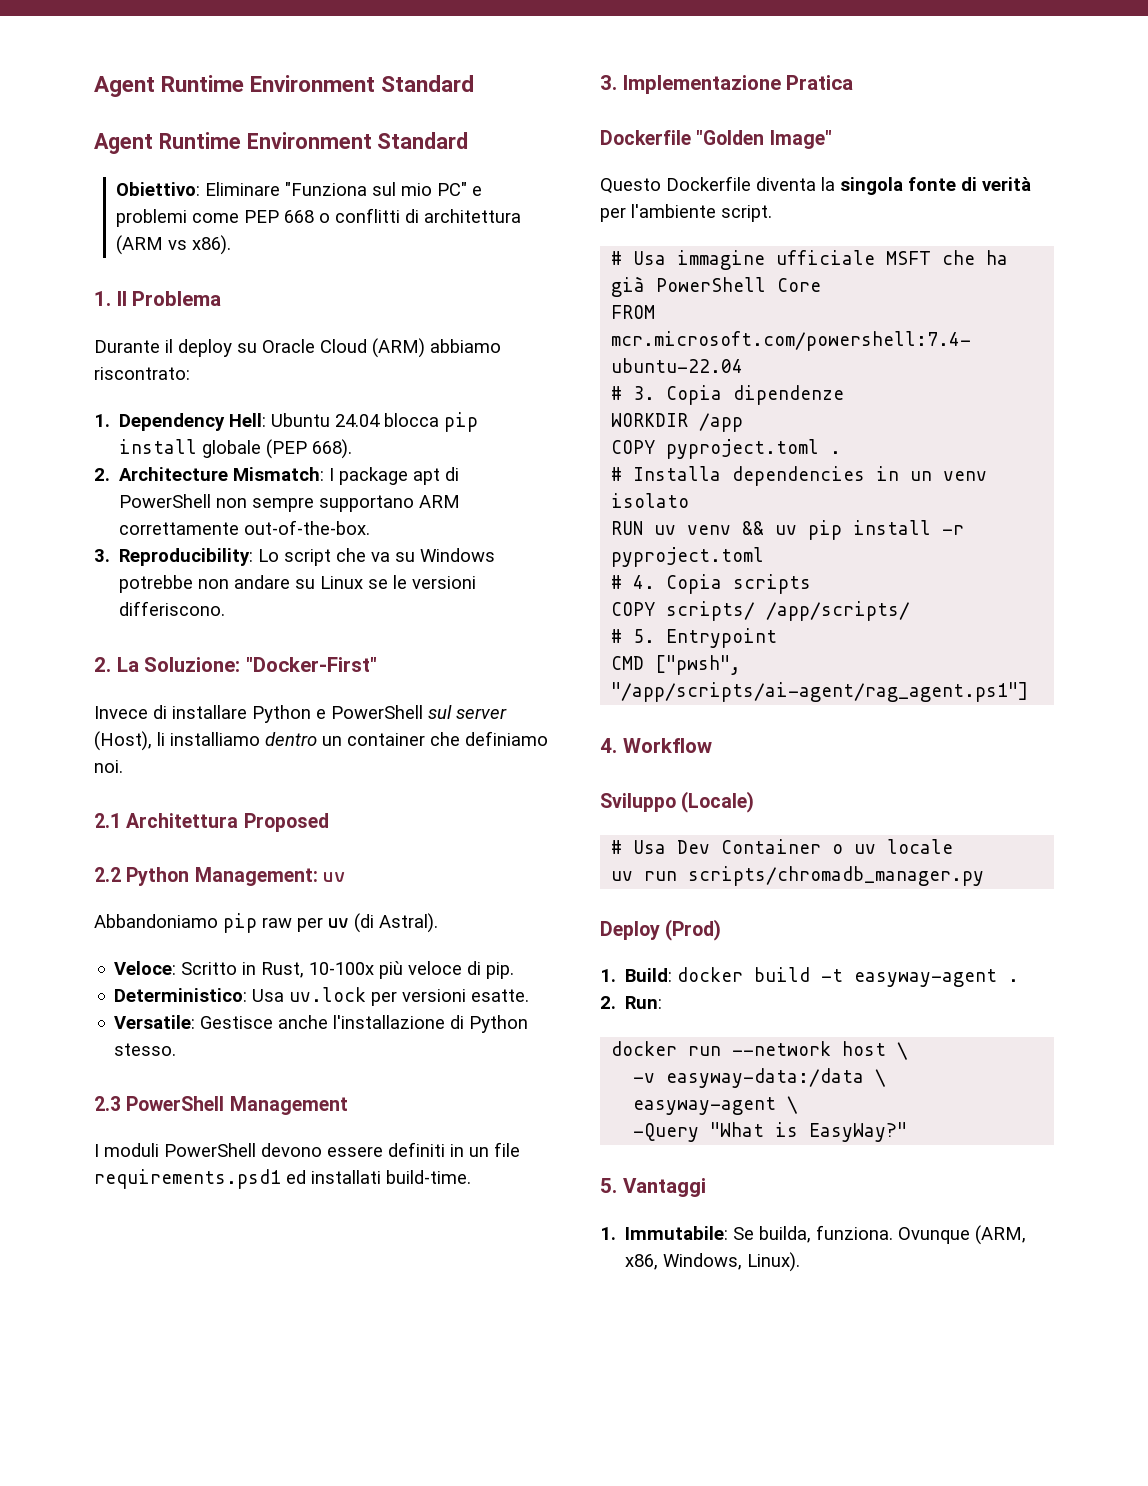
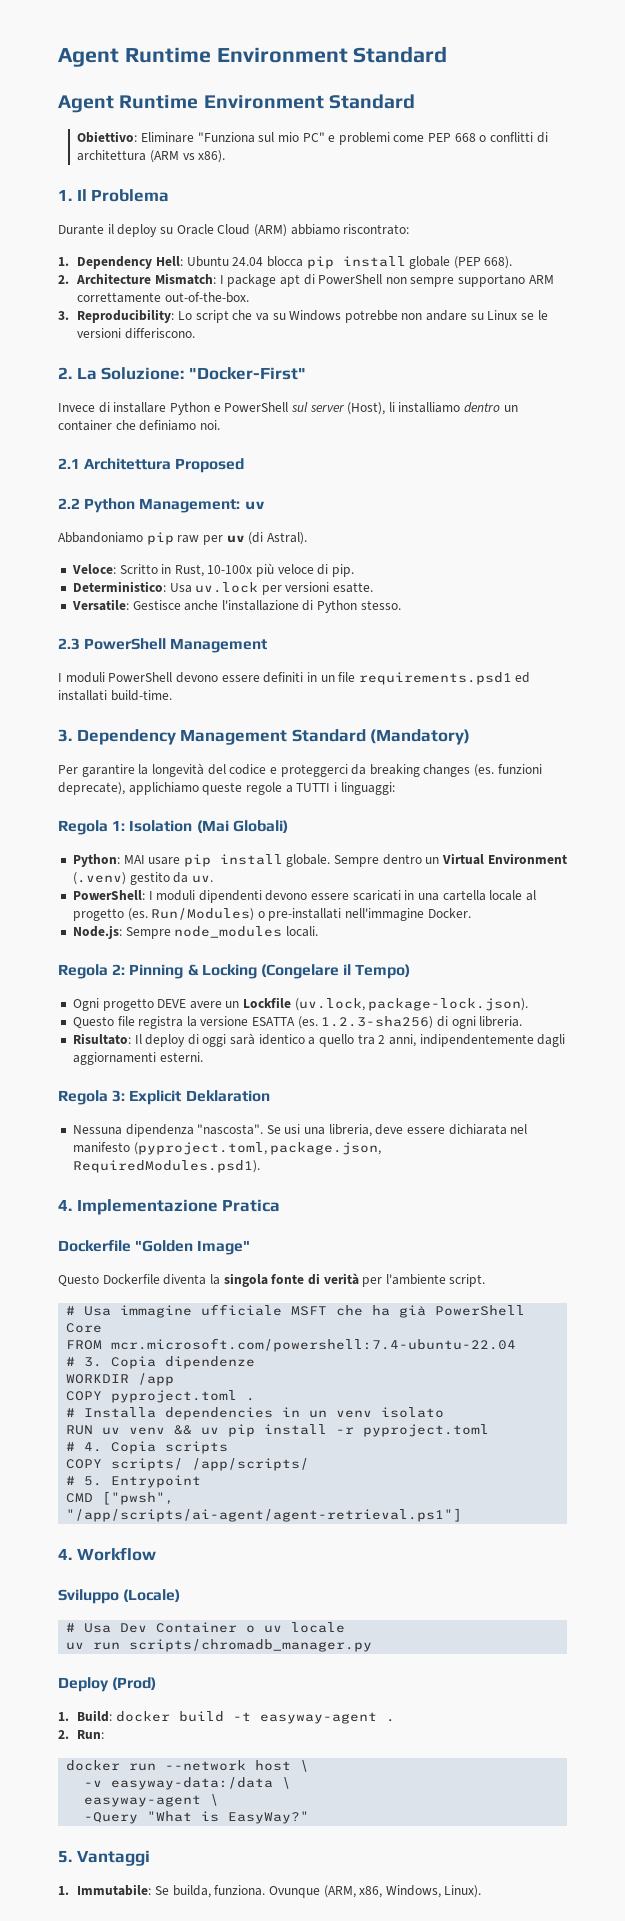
- 3. Implementazione Pratica
+ 3. Dependency Management Standard (Mandatory)
+ Per garantire la longevità del codice e proteggerci da breaking changes (es. funzioni deprecate), applichiamo queste regole a TUTTI i linguaggi:
+ Regola 1: Isolation (Mai Globali)
+ Python: MAI usare pip install globale. Sempre dentro un Virtual Environment (.venv) gestito da uv.
+ PowerShell: I moduli dipendenti devono essere scaricati in una cartella locale al progetto (es. Run/Modules) o pre-installati nell'immagine Docker.
+ Node.js: Sempre node_modules locali.
+ Regola 2: Pinning & Locking (Congelare il Tempo)
+ Ogni progetto DEVE avere un Lockfile (uv.lock, package-lock.json).
+ Questo file registra la versione ESATTA (es. 1.2.3-sha256) di ogni libreria.
+ Risultato: Il deploy di oggi sarà identico a quello tra 2 anni, indipendentemente dagli aggiornamenti esterni.
+ Regola 3: Explicit Deklaration
+ Nessuna dipendenza "nascosta". Se usi una libreria, deve essere dichiarata nel manifesto (pyproject.toml, package.json, RequiredModules.psd1).
+ 4. Implementazione Pratica
- CMD ["pwsh", "/app/scripts/ai-agent/rag_agent.ps1"]
+ CMD ["pwsh", "/app/scripts/ai-agent/agent-retrieval.ps1"]

